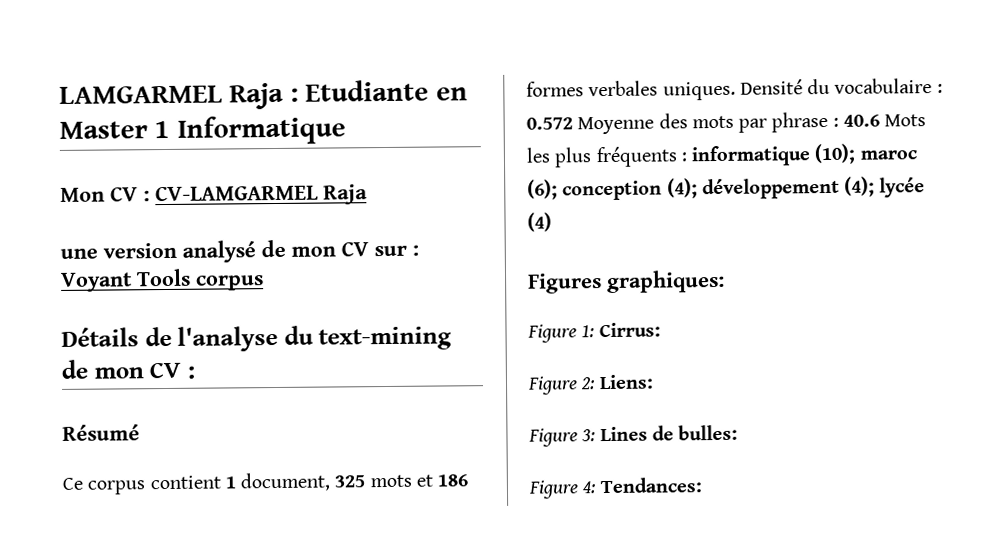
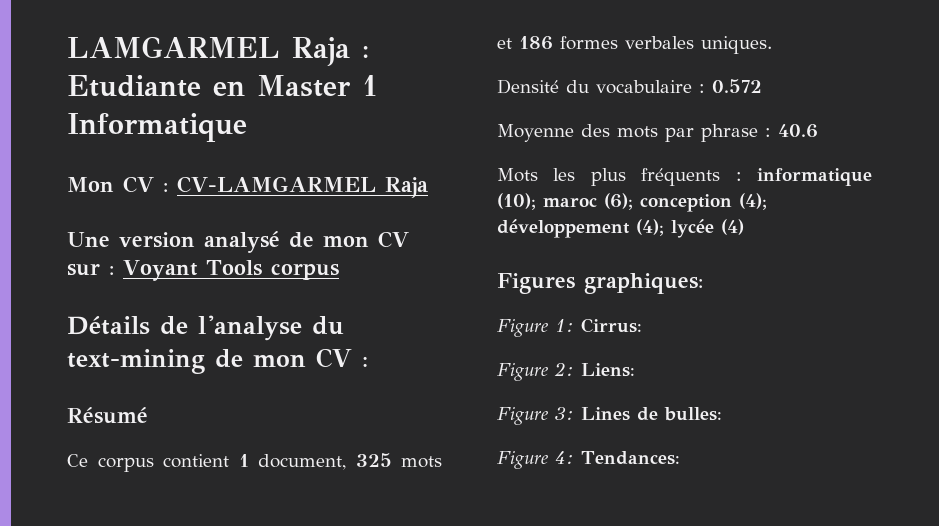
- une version analysé de mon CV sur : Voyant Tools corpus
+ Une version analysé de mon CV sur : Voyant Tools corpus
- Ce corpus contient 1 document, 325 mots et 186 formes verbales uniques. Densité du vocabulaire : 0.572 Moyenne des mots par phrase : 40.6 Mots les plus fréquents : informatique (10); maroc (6); conception (4); développement (4); lycée (4)
+ Ce corpus contient 1 document, 325 mots et 186 formes verbales uniques.
+ Densité du vocabulaire : 0.572
+ Moyenne des mots par phrase : 40.6
+ Mots les plus fréquents : informatique (10); maroc (6); conception (4); développement (4); lycée (4)

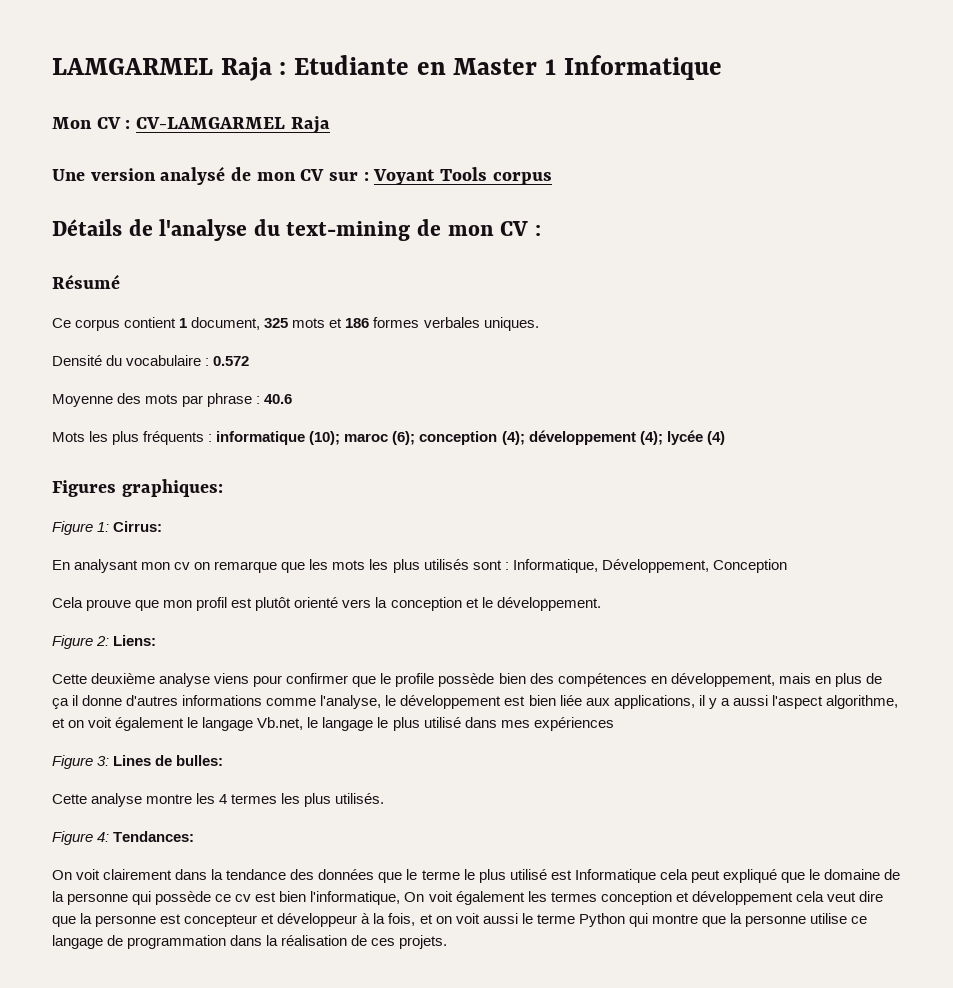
+ En analysant mon cv on remarque que les mots les plus utilisés sont : Informatique, Développement, Conception
+ Cela prouve que mon profil est plutôt orienté vers la conception et le développement.
  Figure 2: Liens:
+ Cette deuxième analyse viens pour confirmer que le profile possède bien des compétences en développement, mais en plus de ça il donne d'autres informations comme l'analyse, le développement est bien liée aux applications, il y a aussi l'aspect algorithme, et on voit également le langage Vb.net, le langage le plus utilisé dans mes expériences
+ Cette analyse montre les 4 termes les plus utilisés.
  Figure 4: Tendances:
+ On voit clairement dans la tendance des données que le terme le plus utilisé est Informatique cela peut expliqué que le domaine de la personne qui possède ce cv est bien l'informatique, On voit également les termes conception et développement cela veut dire que la personne est concepteur et développeur à la fois, et on voit aussi le terme Python qui montre que la personne utilise ce langage de programmation dans la réalisation de ces projets.

